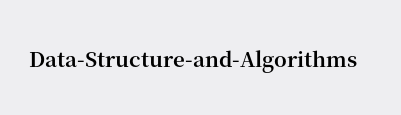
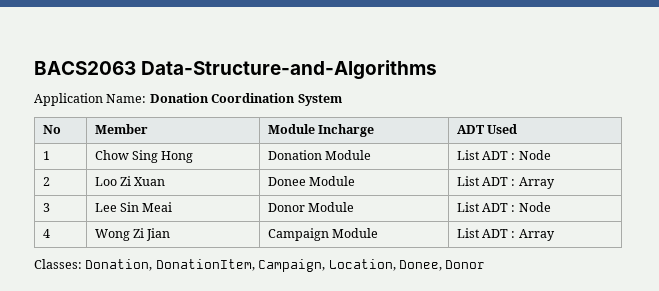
- Data-Structure-and-Algorithms
+ BACS2063 Data-Structure-and-Algorithms
+ Application Name: Donation Coordination System
+ No | Member | Module Incharge | ADT Used
+ 1 | Chow Sing Hong | Donation Module | List ADT : Node
+ 2 | Loo Zi Xuan | Donee Module | List ADT : Array
+ 3 | Lee Sin Meai | Donor Module | List ADT : Node
+ 4 | Wong Zi Jian | Campaign Module | List ADT : Array
+ Classes: Donation, DonationItem, Campaign, Location, Donee, Donor

